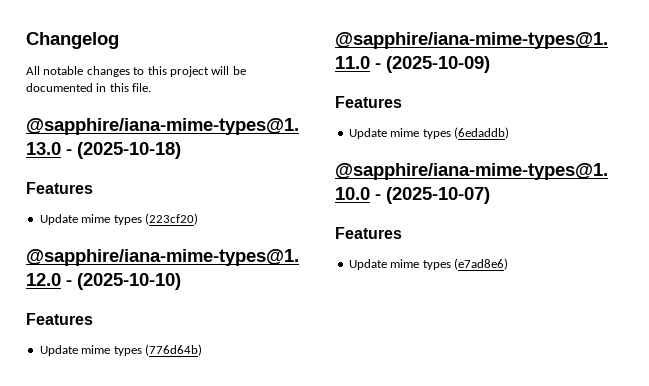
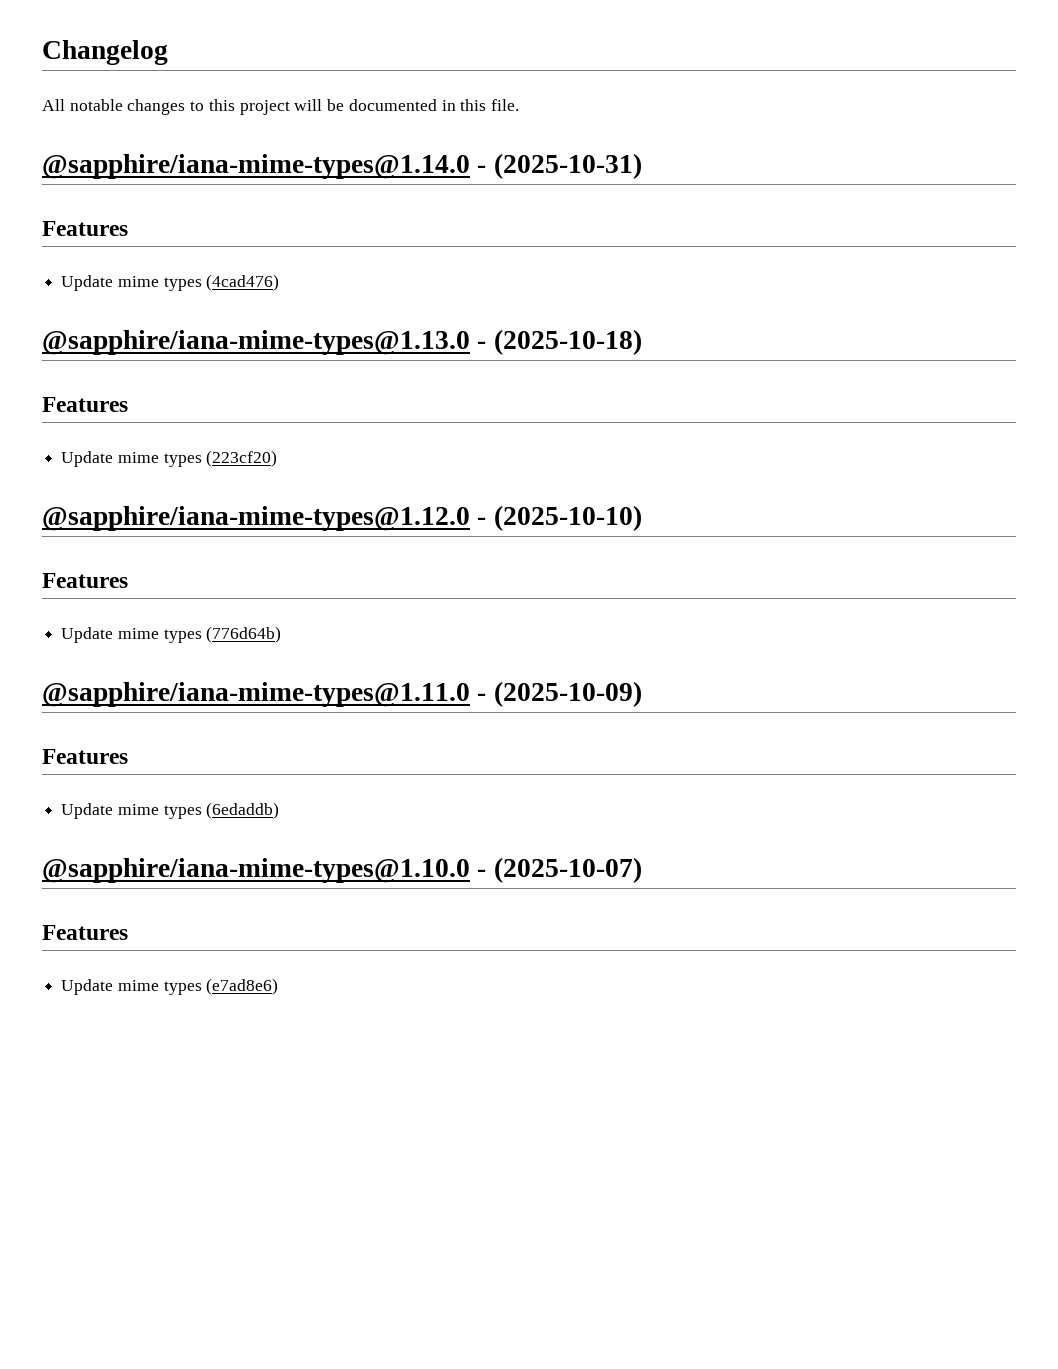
+ @sapphire/iana-mime-types@1.14.0 - (2025-10-31)
+ Features
+ Update mime types (4cad476)

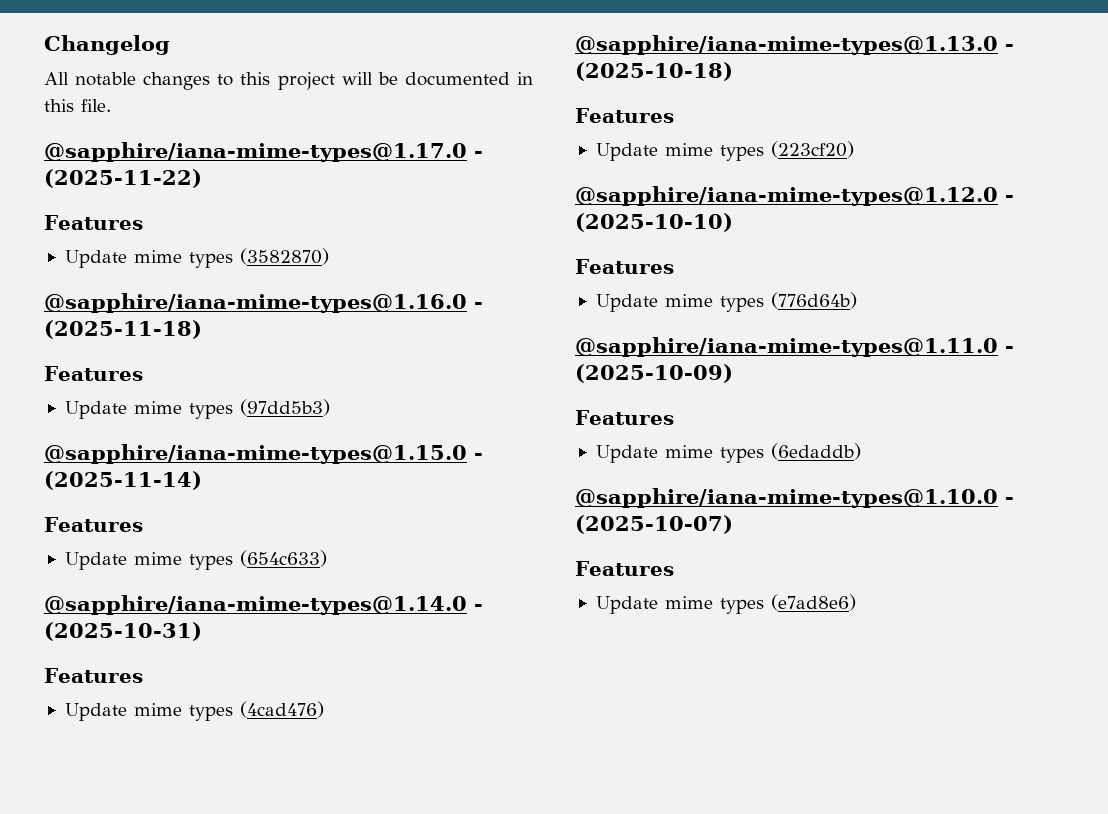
+ @sapphire/iana-mime-types@1.17.0 - (2025-11-22)
+ Features
+ Update mime types (3582870)
+ @sapphire/iana-mime-types@1.16.0 - (2025-11-18)
+ Features
+ Update mime types (97dd5b3)
+ @sapphire/iana-mime-types@1.15.0 - (2025-11-14)
+ Features
+ Update mime types (654c633)

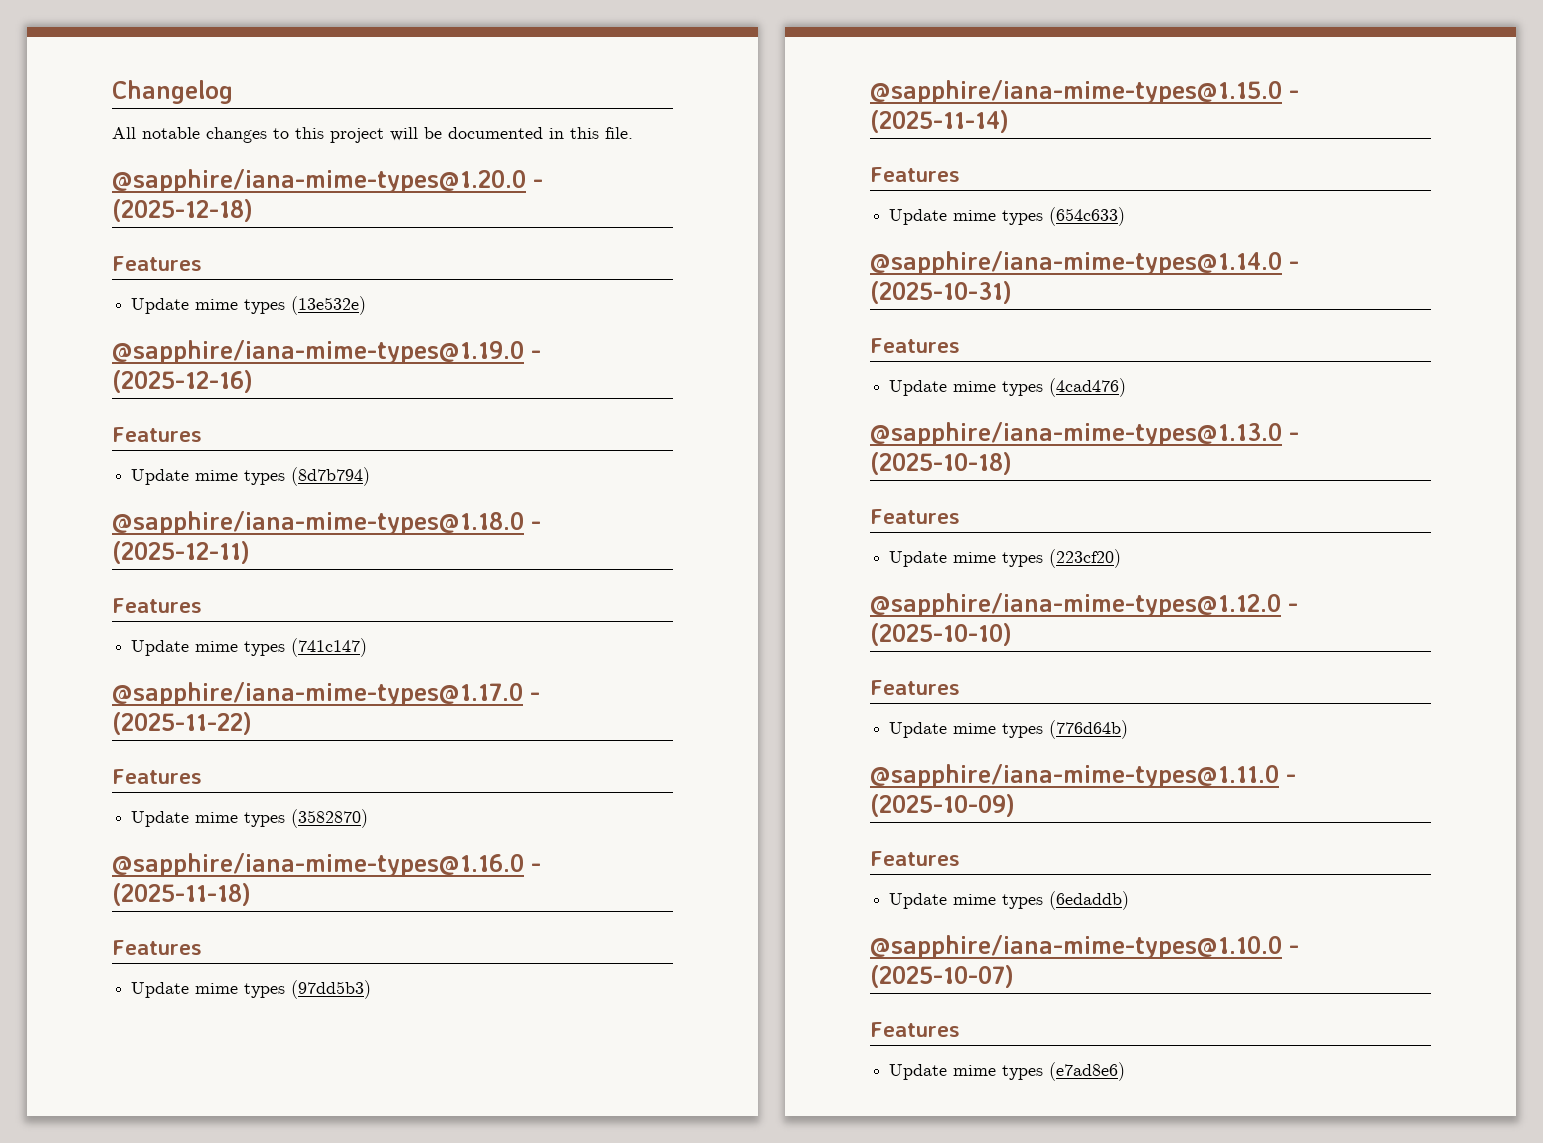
+ @sapphire/iana-mime-types@1.20.0 - (2025-12-18)
+ Features
+ Update mime types (13e532e)
+ @sapphire/iana-mime-types@1.19.0 - (2025-12-16)
+ Features
+ Update mime types (8d7b794)
+ @sapphire/iana-mime-types@1.18.0 - (2025-12-11)
+ Features
+ Update mime types (741c147)

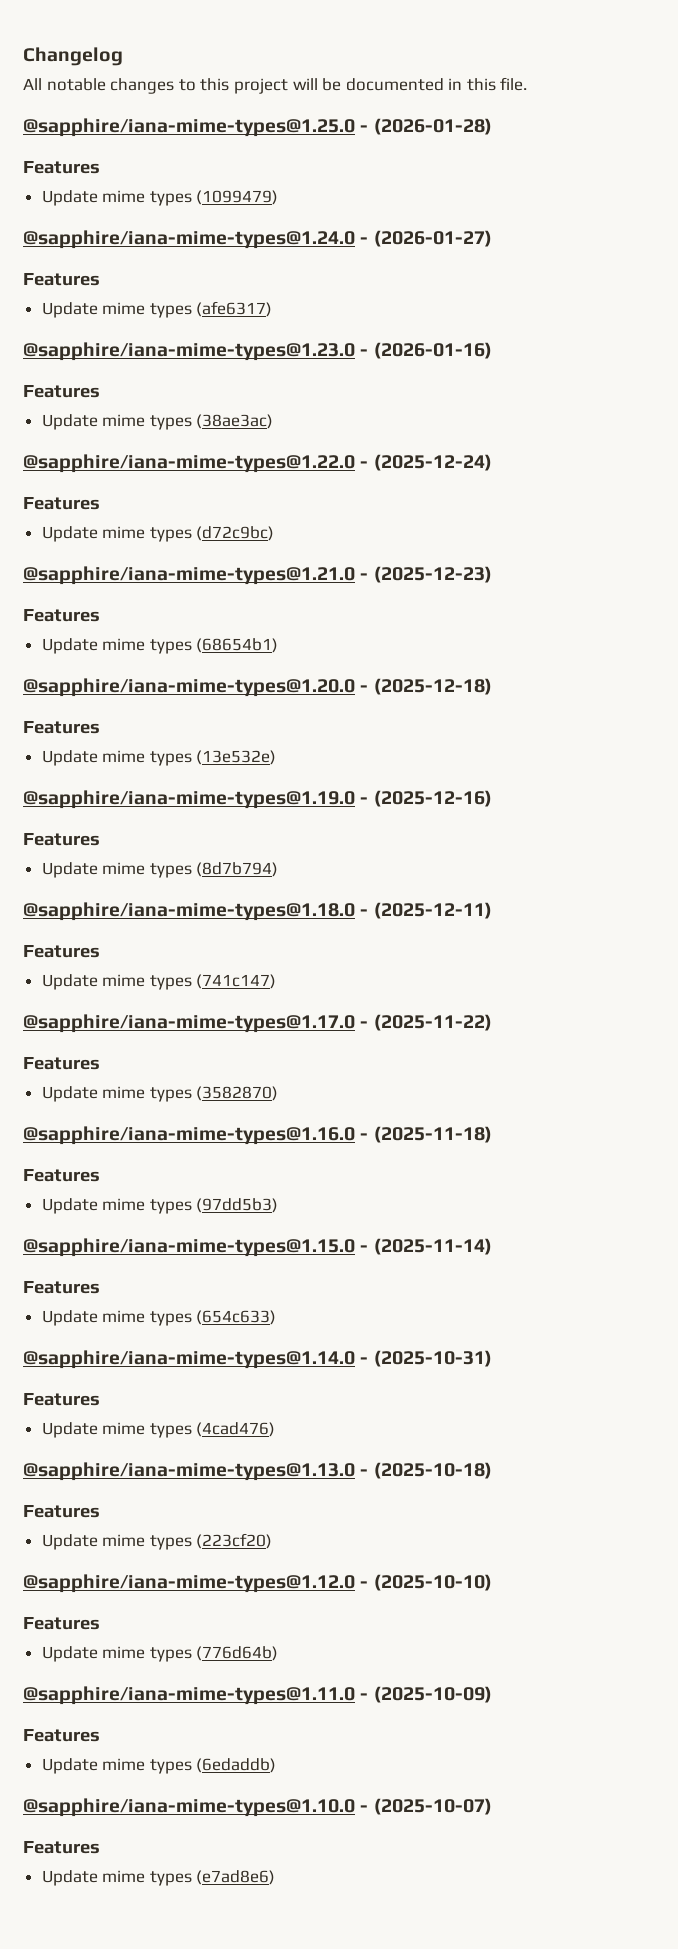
+ @sapphire/iana-mime-types@1.25.0 - (2026-01-28)
+ Features
+ Update mime types (1099479)
+ @sapphire/iana-mime-types@1.24.0 - (2026-01-27)
+ Features
+ Update mime types (afe6317)
+ @sapphire/iana-mime-types@1.23.0 - (2026-01-16)
+ Features
+ Update mime types (38ae3ac)
+ @sapphire/iana-mime-types@1.22.0 - (2025-12-24)
+ Features
+ Update mime types (d72c9bc)
+ @sapphire/iana-mime-types@1.21.0 - (2025-12-23)
+ Features
+ Update mime types (68654b1)

